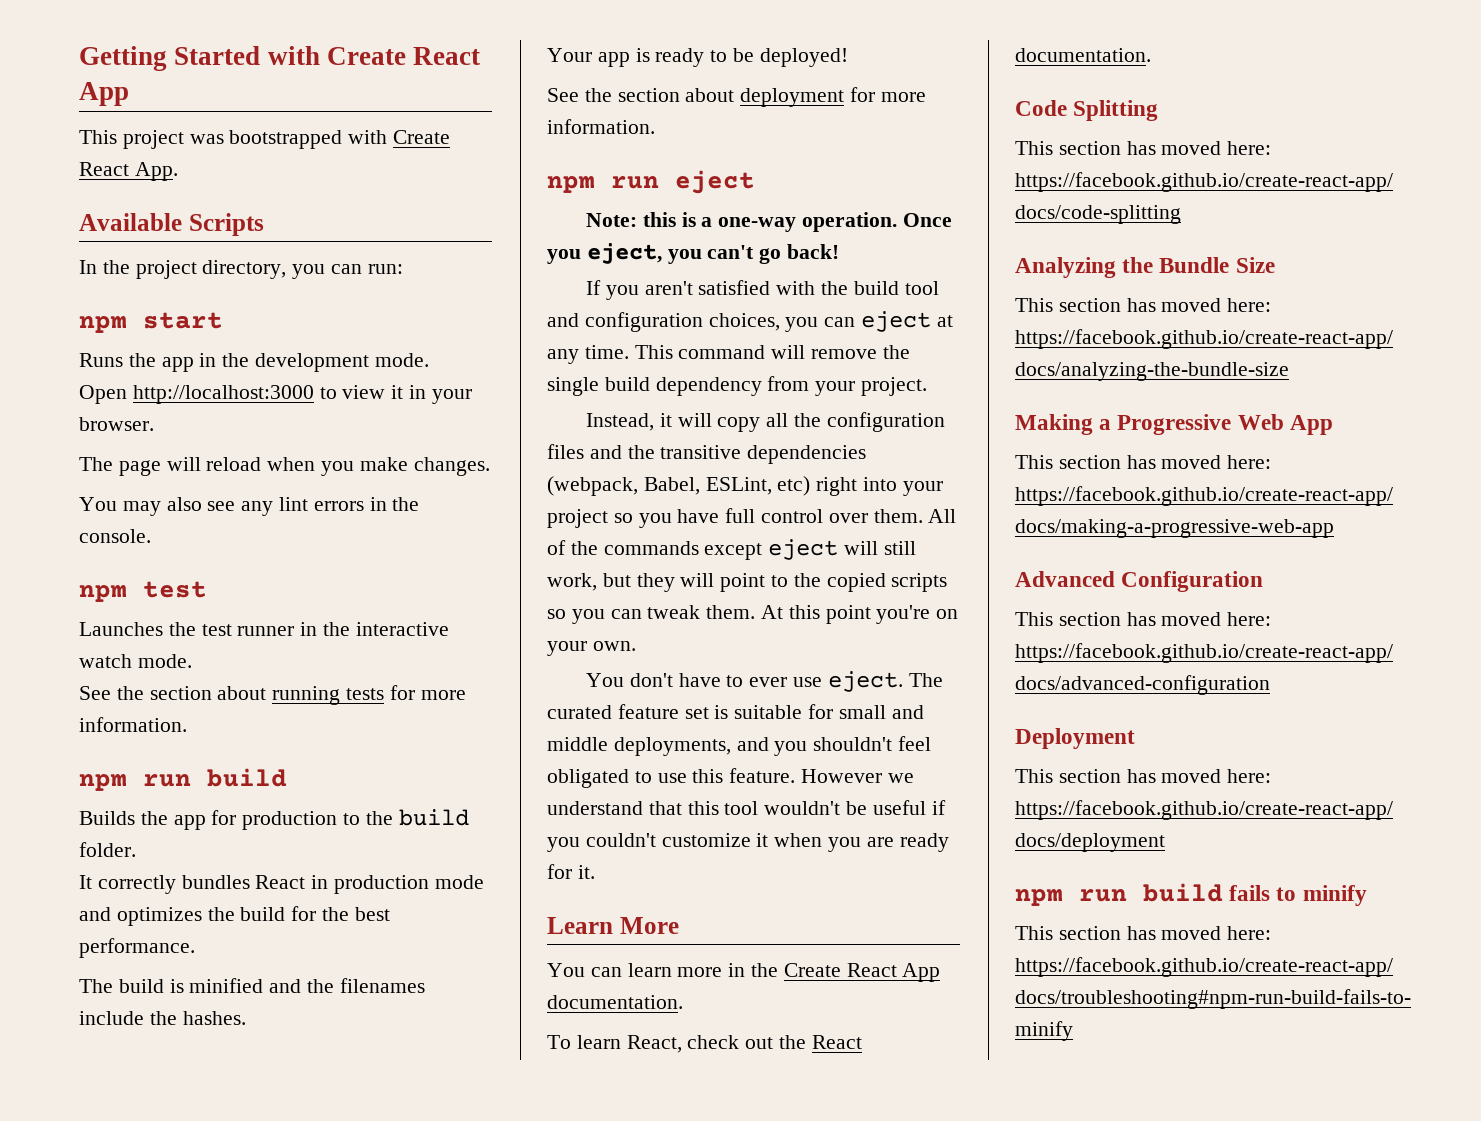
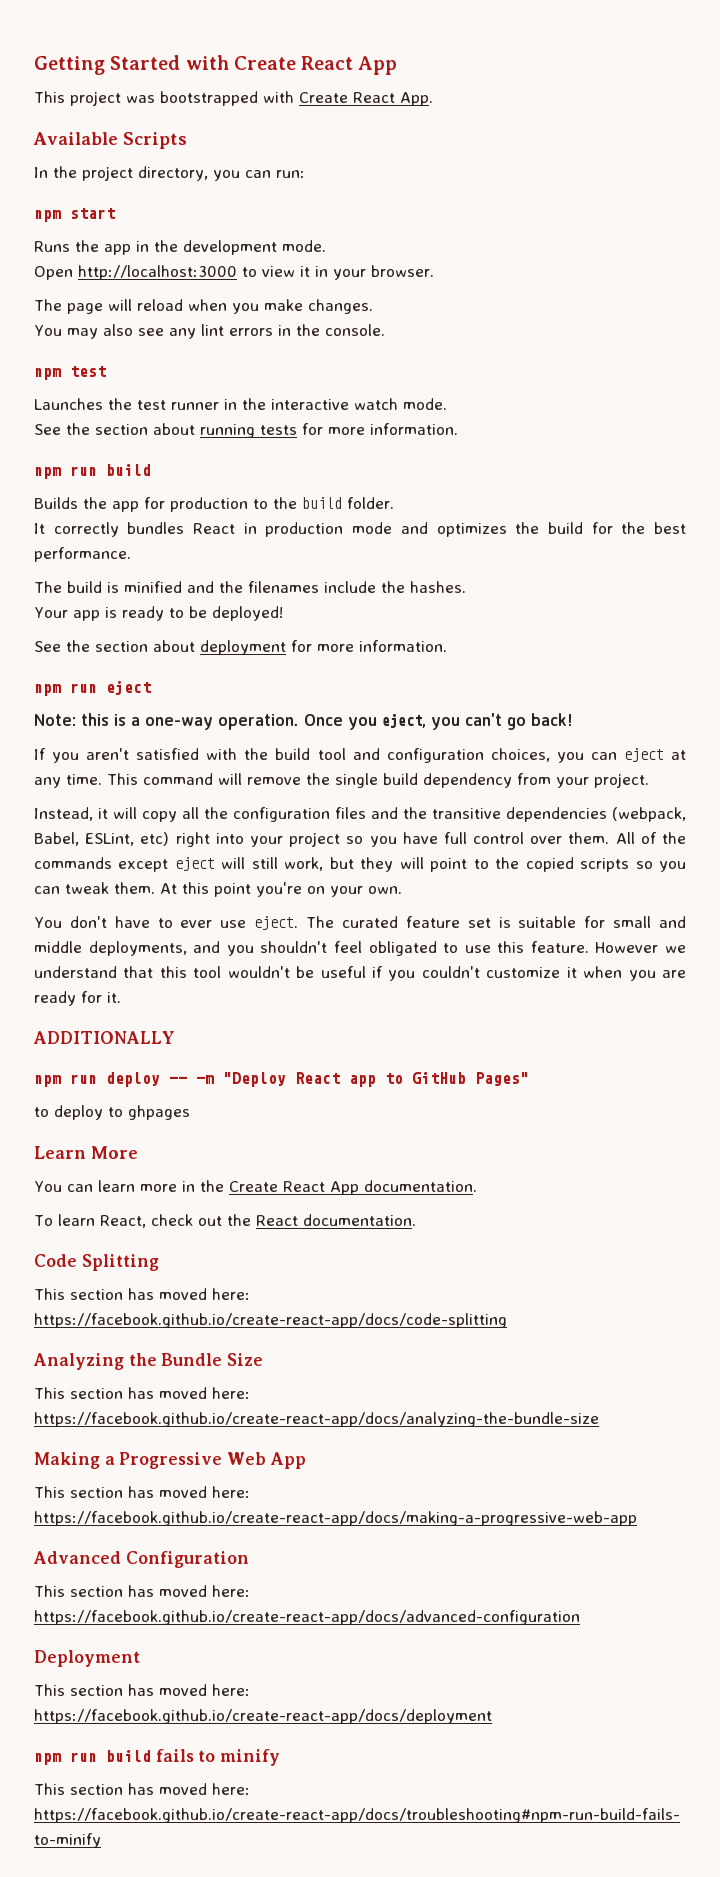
+ ADDITIONALLY
+ npm run deploy -- -m "Deploy React app to GitHub Pages"
+ to deploy to ghpages

